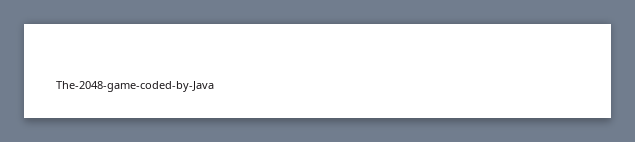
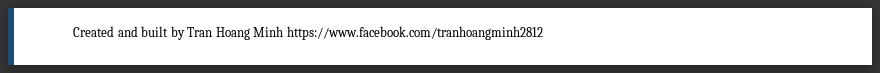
- The-2048-game-coded-by-Java
+ Created and built by Tran Hoang Minh https://www.facebook.com/tranhoangminh2812

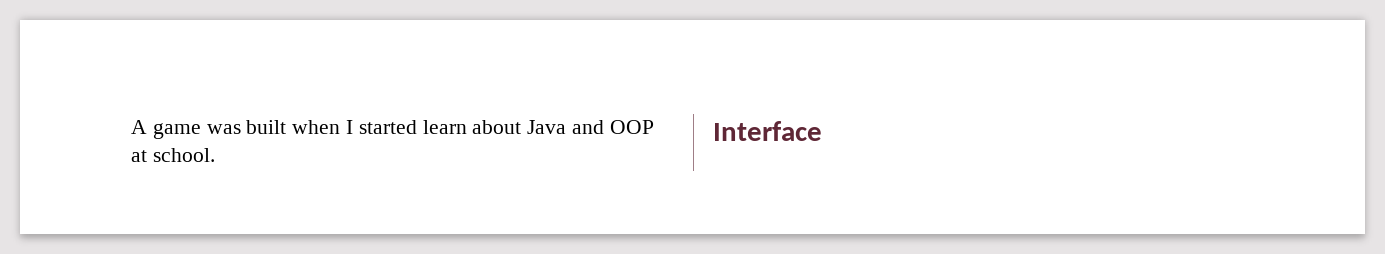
- Created and built by Tran Hoang Minh https://www.facebook.com/tranhoangminh2812
+ A game was built when I started learn about Java and OOP at school.
+ Interface

